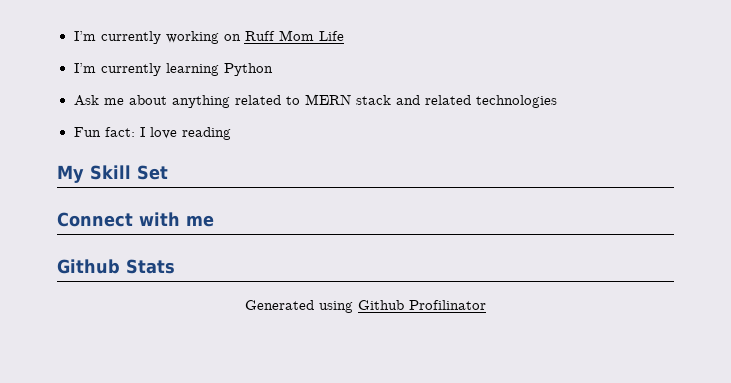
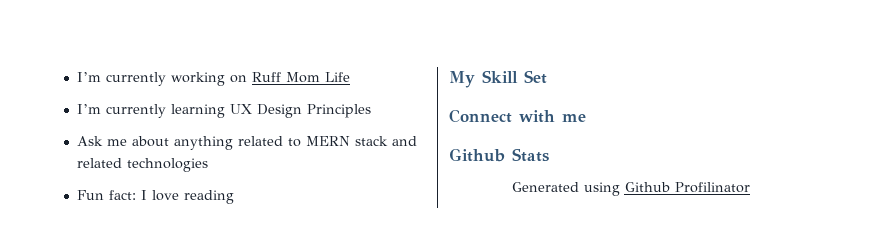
- I’m currently learning Python
+ I’m currently learning UX Design Principles

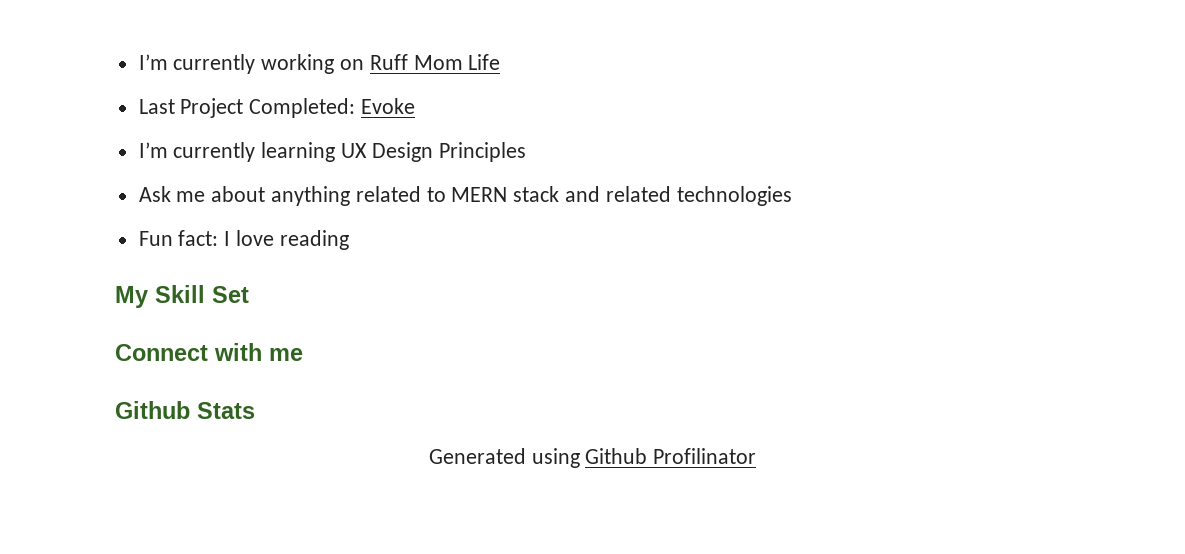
+ Last Project Completed: Evoke

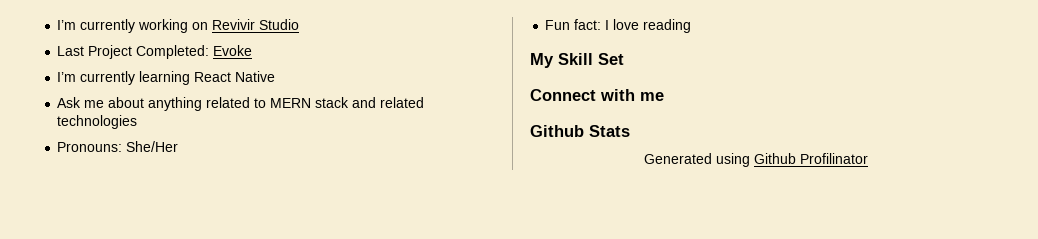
- I’m currently working on Ruff Mom Life
+ I’m currently working on Revivir Studio
- I’m currently learning UX Design Principles
+ I’m currently learning React Native
+ Pronouns: She/Her

